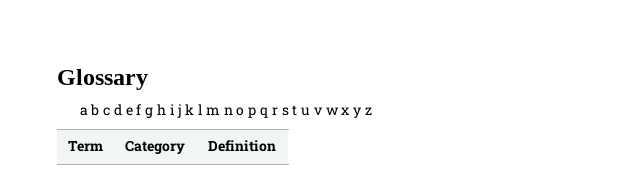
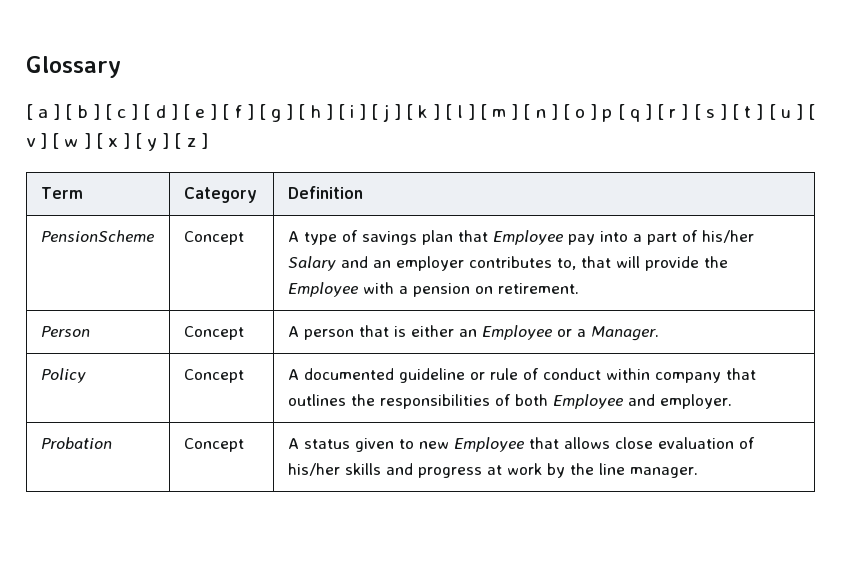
- a b c d e f g h i j k l m n o p q r s t u v w x y z
+ [ a ] [ b ] [ c ] [ d ] [ e ] [ f ] [ g ] [ h ] [ i ] [ j ] [ k ] [ l ] [ m ] [ n ] [ o ] p [ q ] [ r ] [ s ] [ t ] [ u ] [ v ] [ w ] [ x ] [ y ] [ z ]
+ PensionScheme | Concept | A type of savings plan that Employee pay into a part of his/her Salary and an employer contributes to, that will provide the Employee with a pension on retirement.
+ Person | Concept | A person that is either an Employee or a Manager.
+ Policy | Concept | A documented guideline or rule of conduct within company that outlines the responsibilities of both Employee and employer.
+ Probation | Concept | A status given to new Employee that allows close evaluation of his/her skills and progress at work by the line manager.

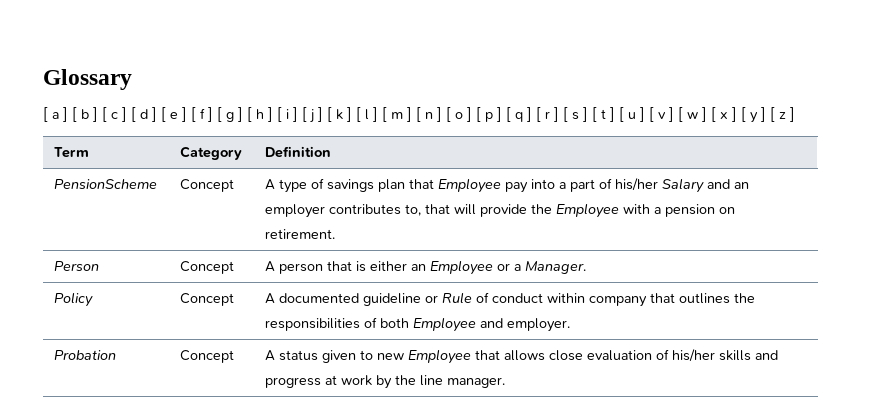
- [ a ] [ b ] [ c ] [ d ] [ e ] [ f ] [ g ] [ h ] [ i ] [ j ] [ k ] [ l ] [ m ] [ n ] [ o ] p [ q ] [ r ] [ s ] [ t ] [ u ] [ v ] [ w ] [ x ] [ y ] [ z ]
+ [ a ] [ b ] [ c ] [ d ] [ e ] [ f ] [ g ] [ h ] [ i ] [ j ] [ k ] [ l ] [ m ] [ n ] [ o ] [ p ] [ q ] [ r ] [ s ] [ t ] [ u ] [ v ] [ w ] [ x ] [ y ] [ z ]
- Policy | Concept | A documented guideline or rule of conduct within company that outlines the responsibilities of both Employee and employer.
+ Policy | Concept | A documented guideline or Rule of conduct within company that outlines the responsibilities of both Employee and employer.

